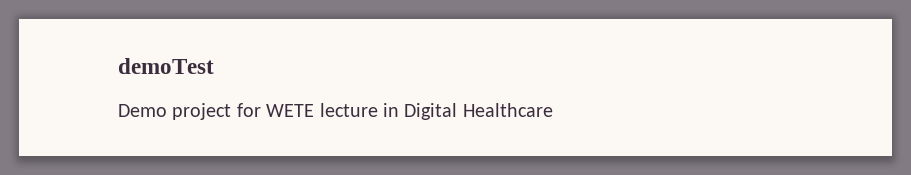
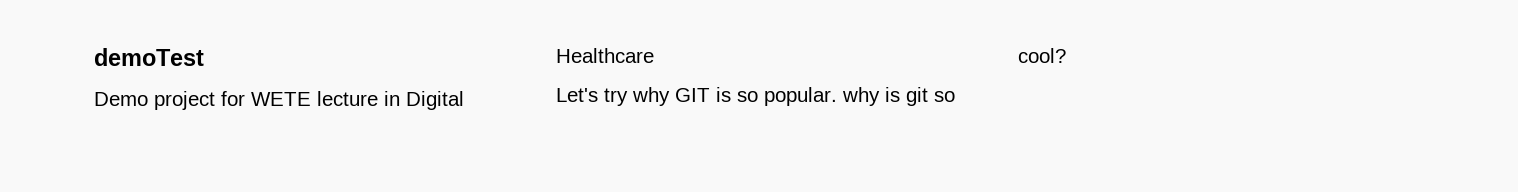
+ Let's try why GIT is so popular. why is git so cool?

